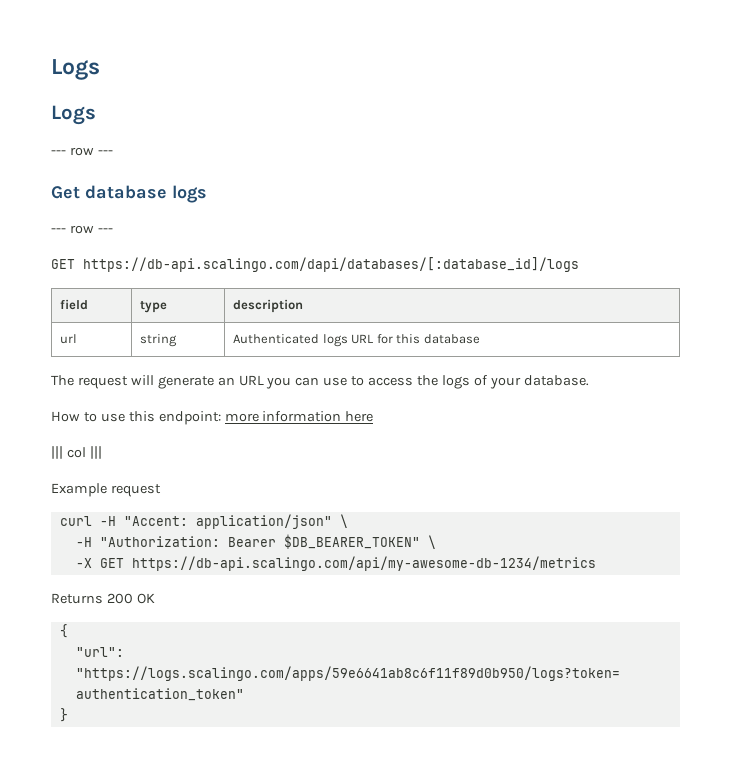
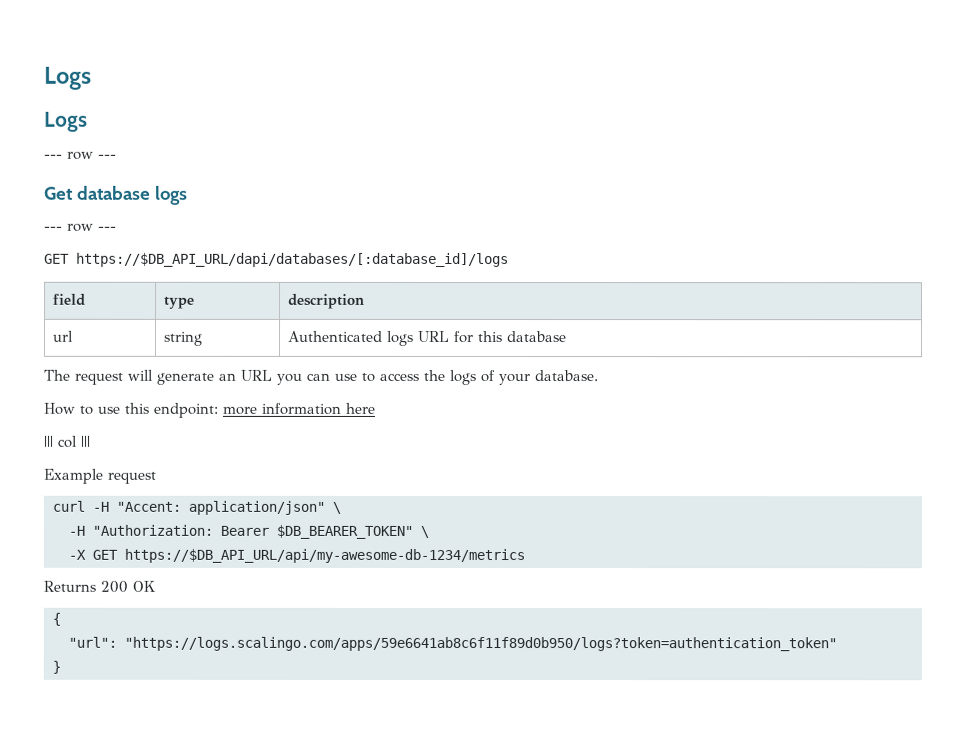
- GET https://db-api.scalingo.com/dapi/databases/[:database_id]/logs
+ GET https://$DB_API_URL/dapi/databases/[:database_id]/logs
- -X GET https://db-api.scalingo.com/api/my-awesome-db-1234/metrics
+ -X GET https://$DB_API_URL/api/my-awesome-db-1234/metrics

